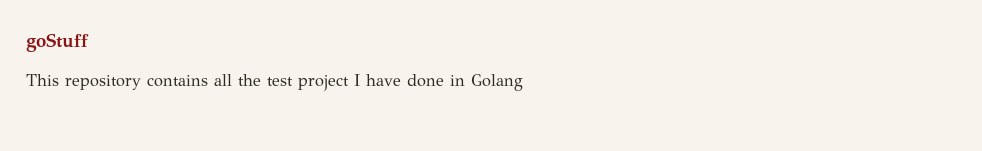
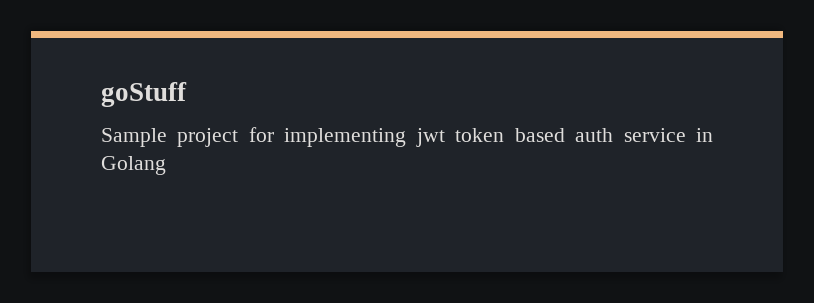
- This repository contains all the test project I have done in Golang
+ Sample project for implementing jwt token based auth service in Golang

